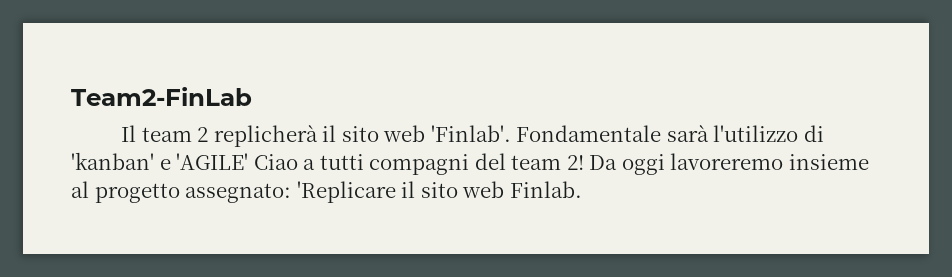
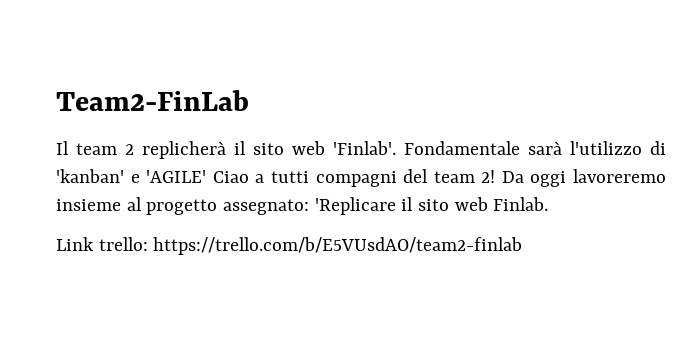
+ Link trello: https://trello.com/b/E5VUsdAO/team2-finlab

